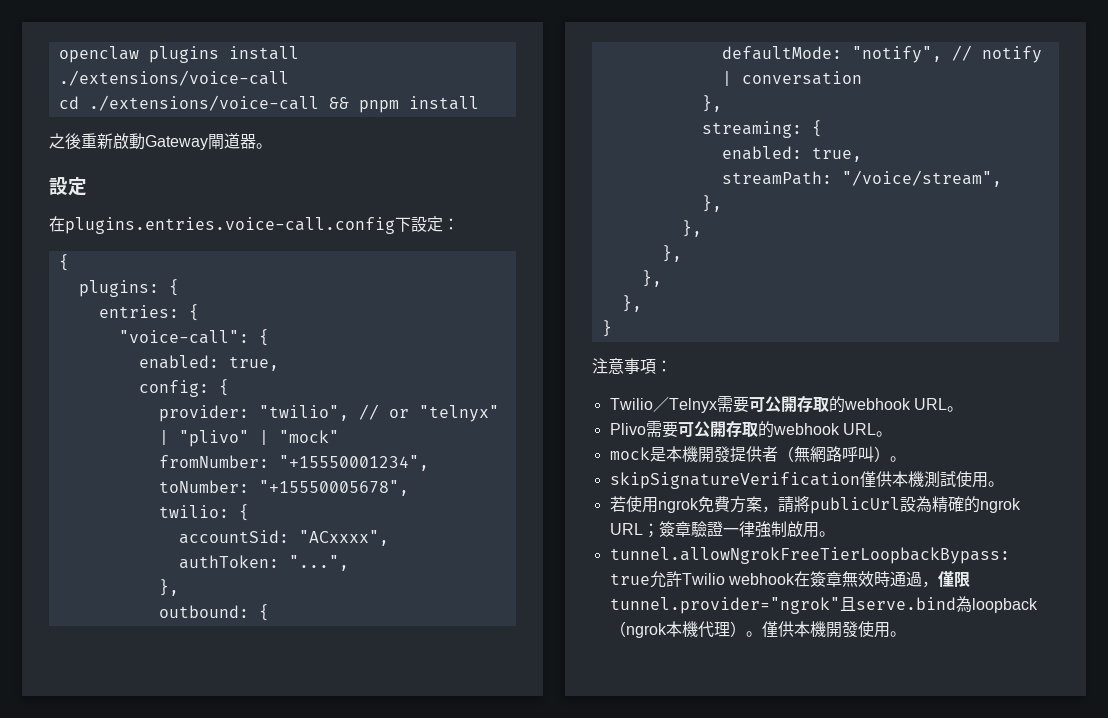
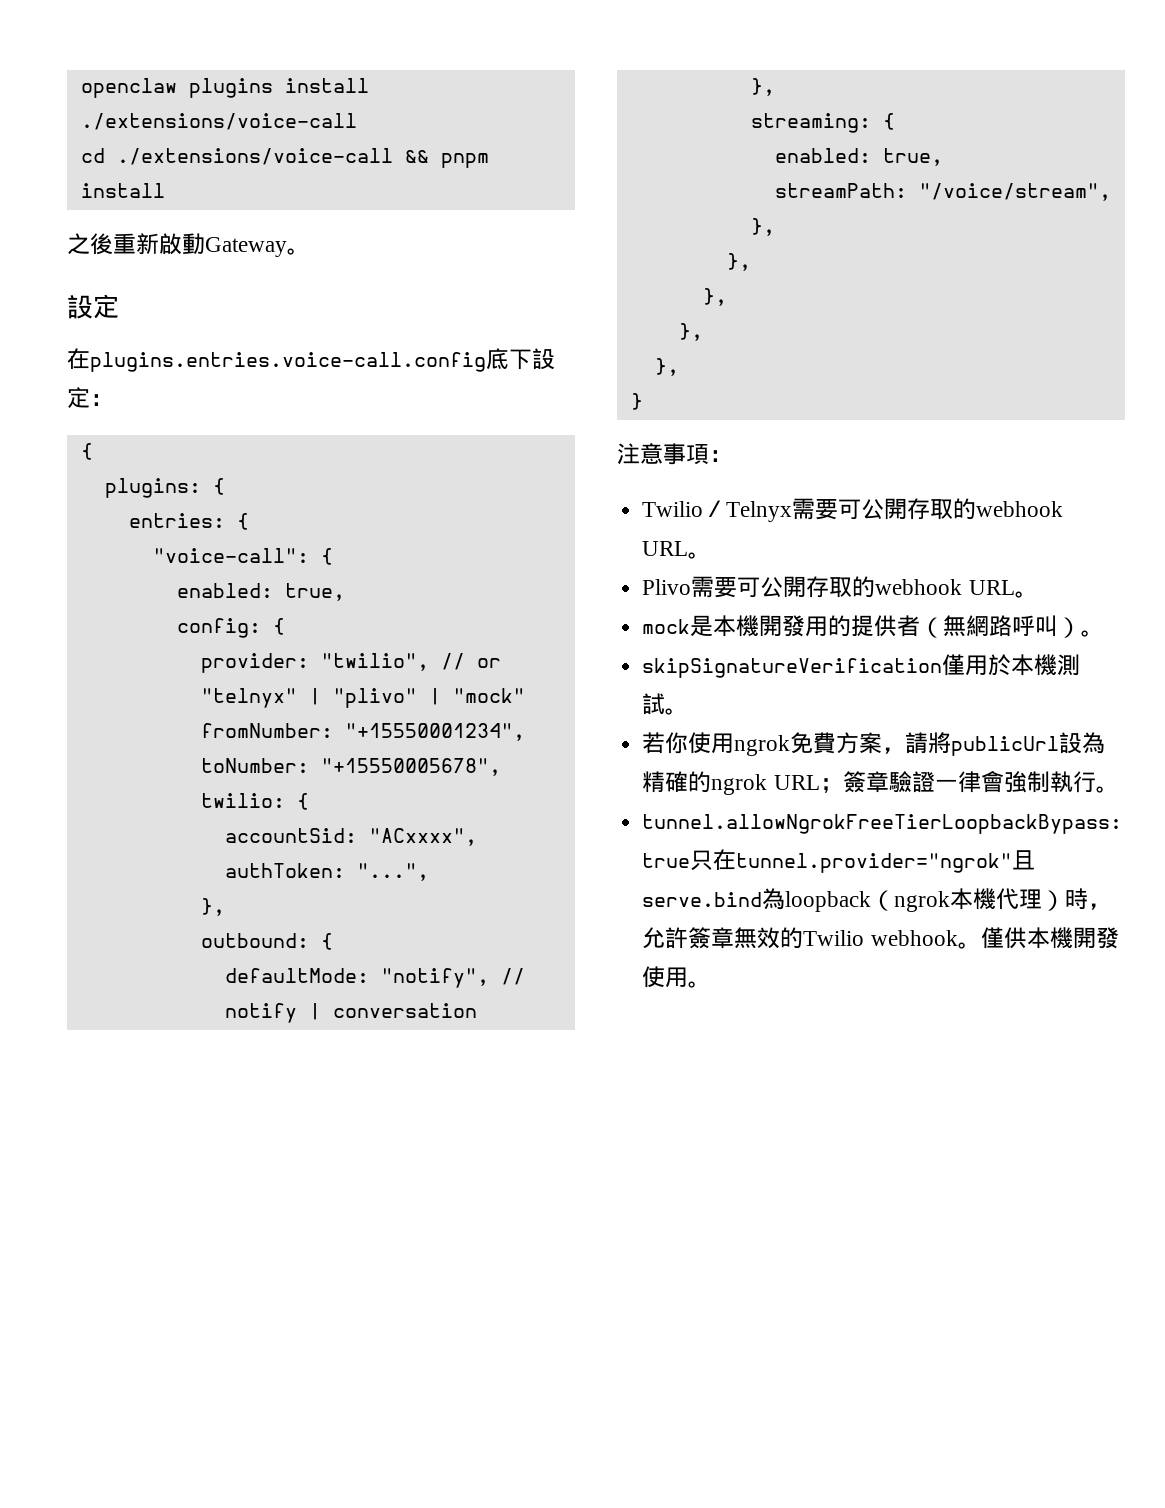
- 之後重新啟動Gateway閘道器。
+ 之後重新啟動Gateway。
- 在plugins.entries.voice-call.config下設定：
+ 在plugins.entries.voice-call.config底下設定：
- mock是本機開發提供者（無網路呼叫）。
+ mock是本機開發用的提供者（無網路呼叫）。
- skipSignatureVerification僅供本機測試使用。
+ skipSignatureVerification僅用於本機測試。
- 若使用ngrok免費方案，請將publicUrl設為精確的ngrok URL；簽章驗證一律強制啟用。
+ 若你使用ngrok免費方案，請將publicUrl設為精確的ngrok URL；簽章驗證一律會強制執行。
- tunnel.allowNgrokFreeTierLoopbackBypass: true允許Twilio webhook在簽章無效時通過，僅限tunnel.provider="ngrok"且serve.bind為loopback（ngrok本機代理）。
+ tunnel.allowNgrokFreeTierLoopbackBypass: true只在tunnel.provider="ngrok"且serve.bind為loopback（ngrok本機代理）時，允許簽章無效的Twilio webhook。

